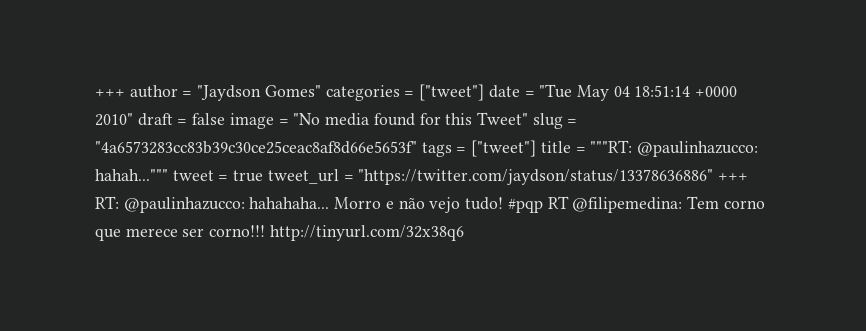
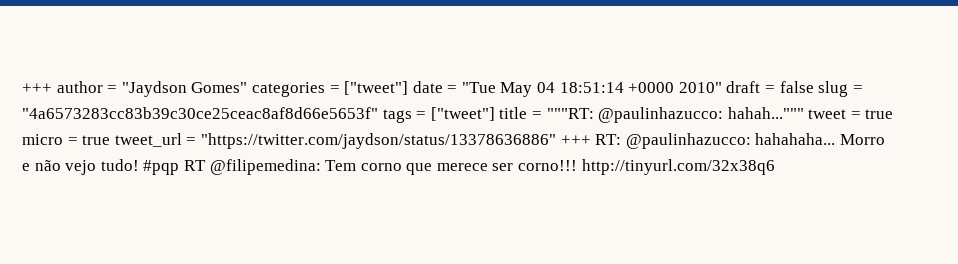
- +++ author = "Jaydson Gomes" categories = ["tweet"] date = "Tue May 04 18:51:14 +0000 2010" draft = false image = "No media found for this Tweet" slug = "4a6573283cc83b39c30ce25ceac8af8d66e5653f" tags = ["tweet"] title = """RT: @paulinhazucco: hahah...""" tweet = true tweet_url = "https://twitter.com/jaydson/status/13378636886" +++ RT: @paulinhazucco: hahahaha...
+ +++ author = "Jaydson Gomes" categories = ["tweet"] date = "Tue May 04 18:51:14 +0000 2010" draft = false slug = "4a6573283cc83b39c30ce25ceac8af8d66e5653f" tags = ["tweet"] title = """RT: @paulinhazucco: hahah...""" tweet = true micro = true tweet_url = "https://twitter.com/jaydson/status/13378636886" +++ RT: @paulinhazucco: hahahaha...

